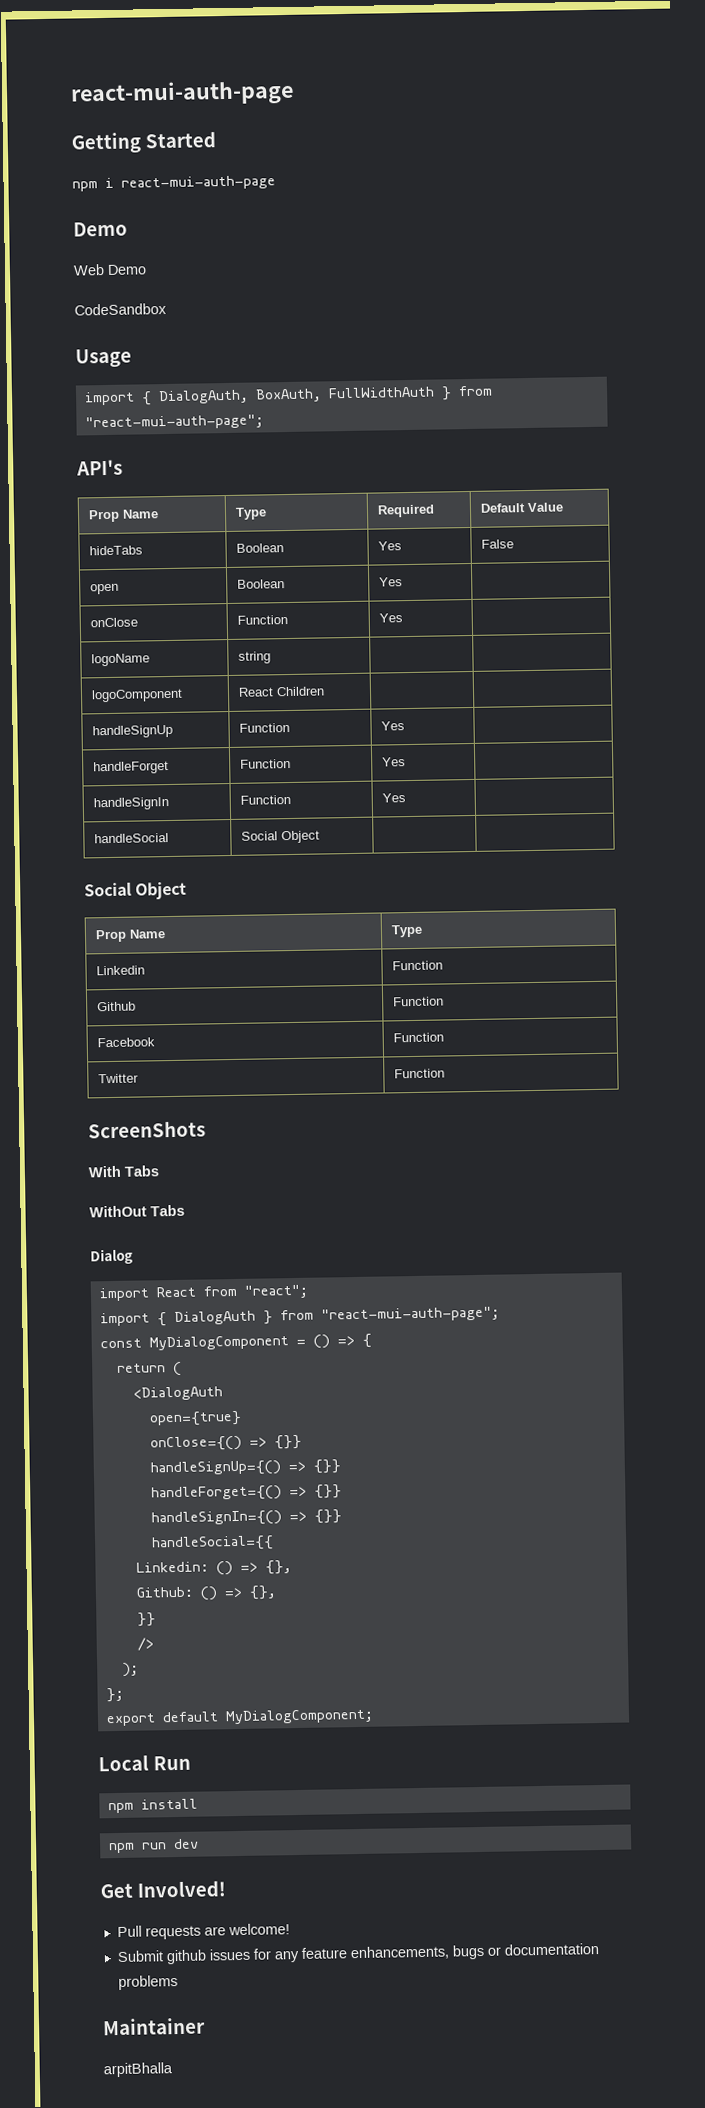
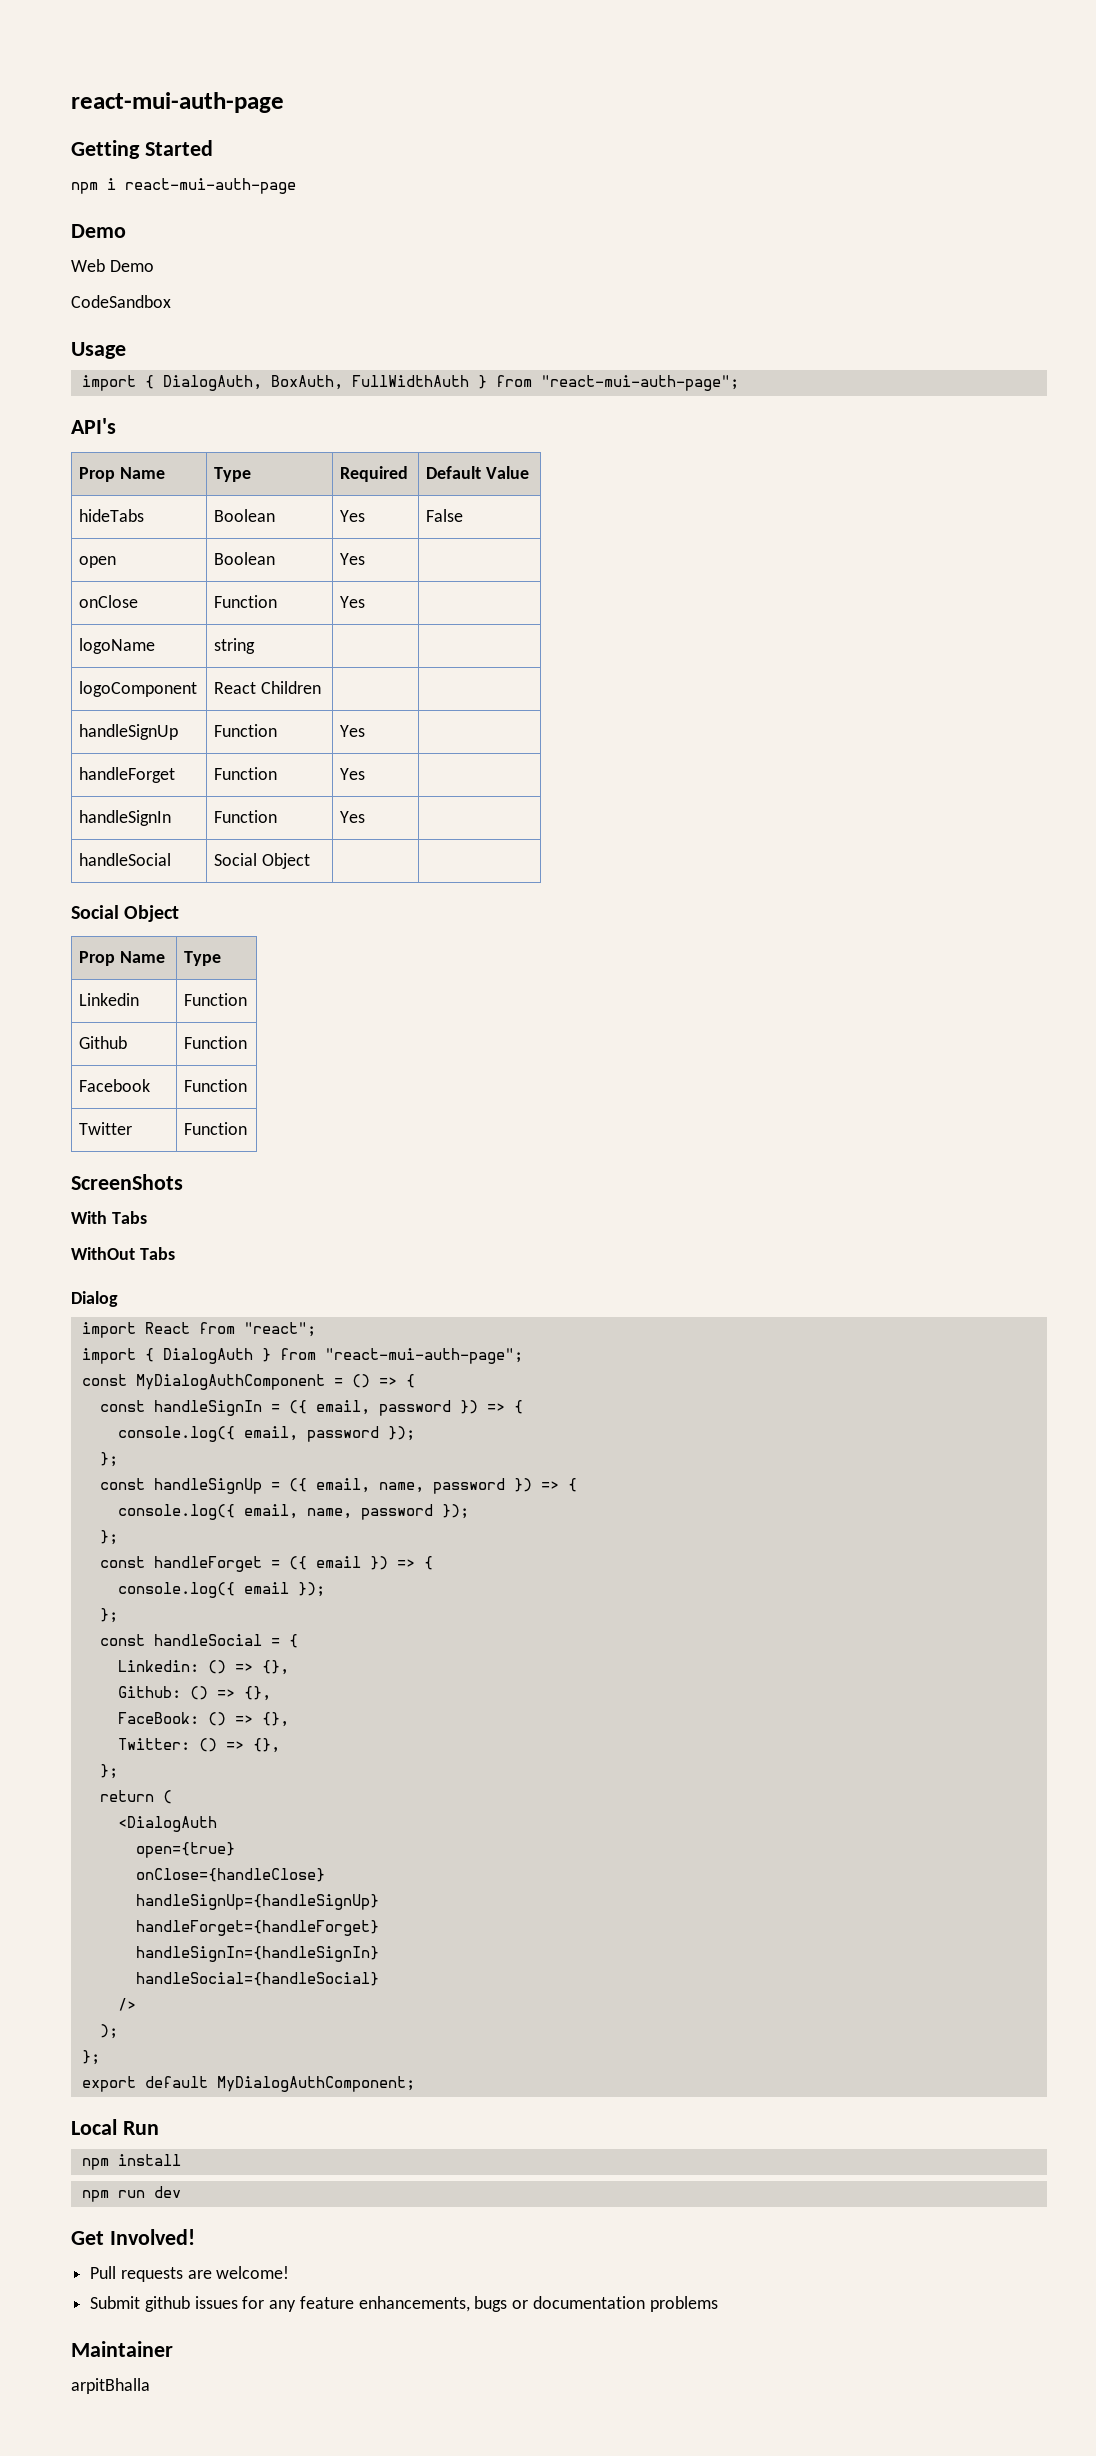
- const MyDialogComponent = () => {
+ const MyDialogAuthComponent = () => {
- return (
- <DialogAuth
- open={true}
- onClose={() => {}}
- handleSignUp={() => {}}
- handleForget={() => {}}
- handleSignIn={() => {}}
- handleSocial={{
+ const handleSignIn = ({ email, password }) => {
+ console.log({ email, password });
+ };
+ const handleSignUp = ({ email, name, password }) => {
+ console.log({ email, name, password });
+ };
+ const handleForget = ({ email }) => {
+ console.log({ email });
+ };
+ const handleSocial = {
- }}
+ FaceBook: () => {},
+ Twitter: () => {},
+ };
+ return (
+ <DialogAuth
+ open={true}
+ onClose={handleClose}
+ handleSignUp={handleSignUp}
+ handleForget={handleForget}
+ handleSignIn={handleSignIn}
+ handleSocial={handleSocial}
- export default MyDialogComponent;
+ export default MyDialogAuthComponent;

